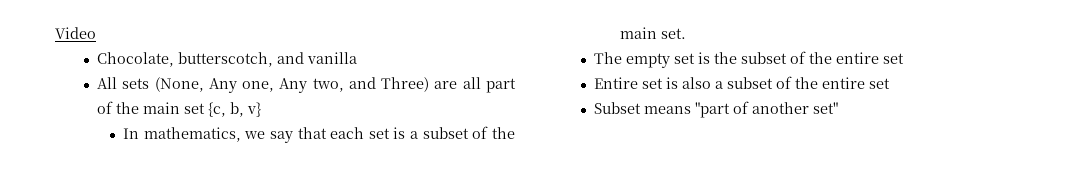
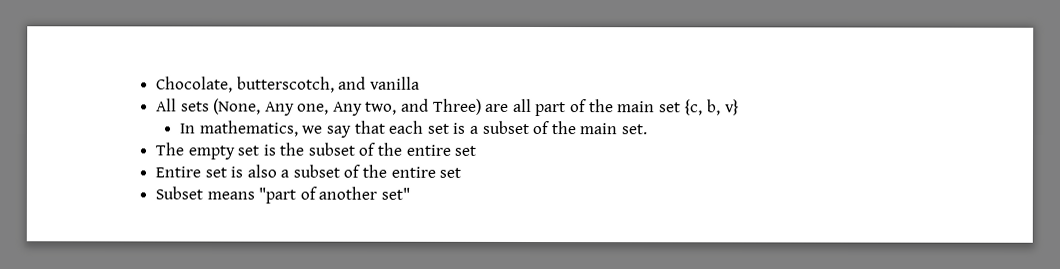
- Video

